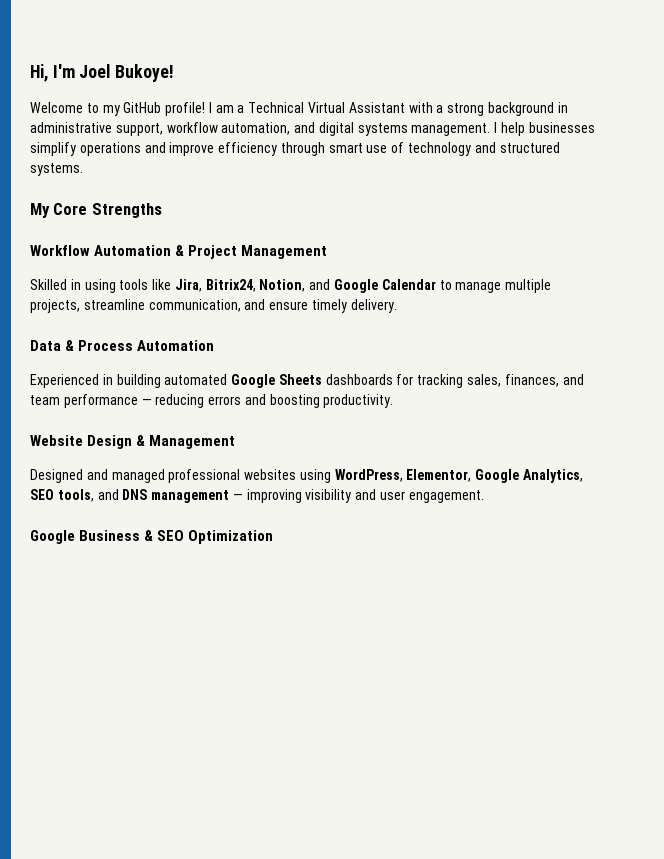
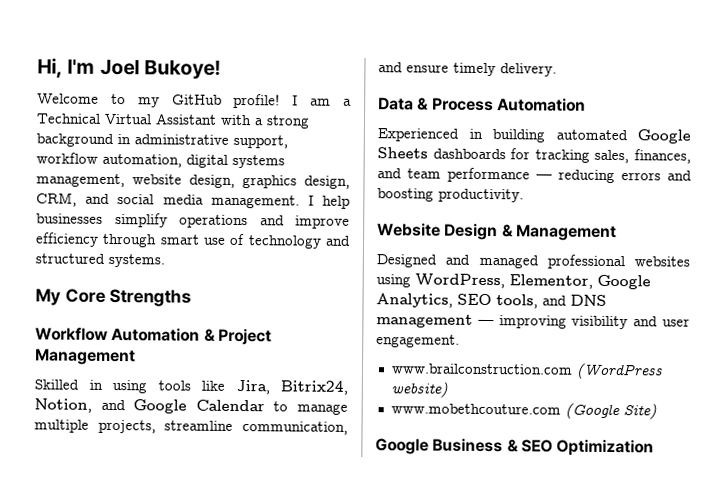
- I am a Technical Virtual Assistant with a strong background in administrative support, workflow automation, and digital systems management.
+ I am a Technical Virtual Assistant with a strong background in administrative support, workflow automation, digital systems management, website design, graphics design, CRM, and social media management.
+ www.brailconstruction.com (WordPress website)
+ www.mobethcouture.com (Google Site)

